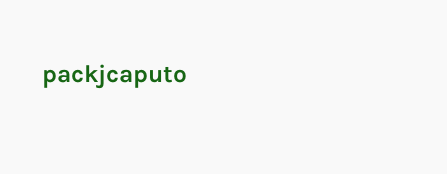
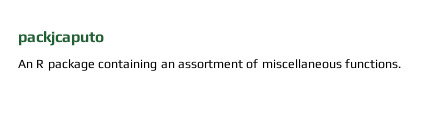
+ An R package containing an assortment of miscellaneous functions.

